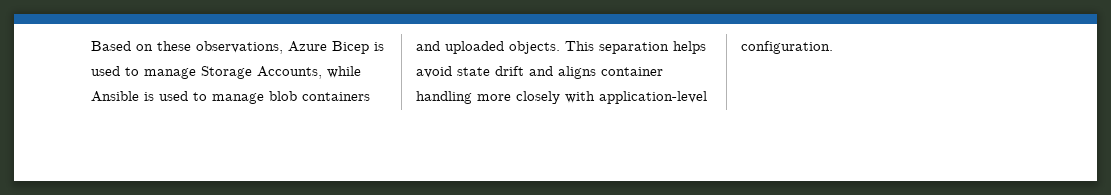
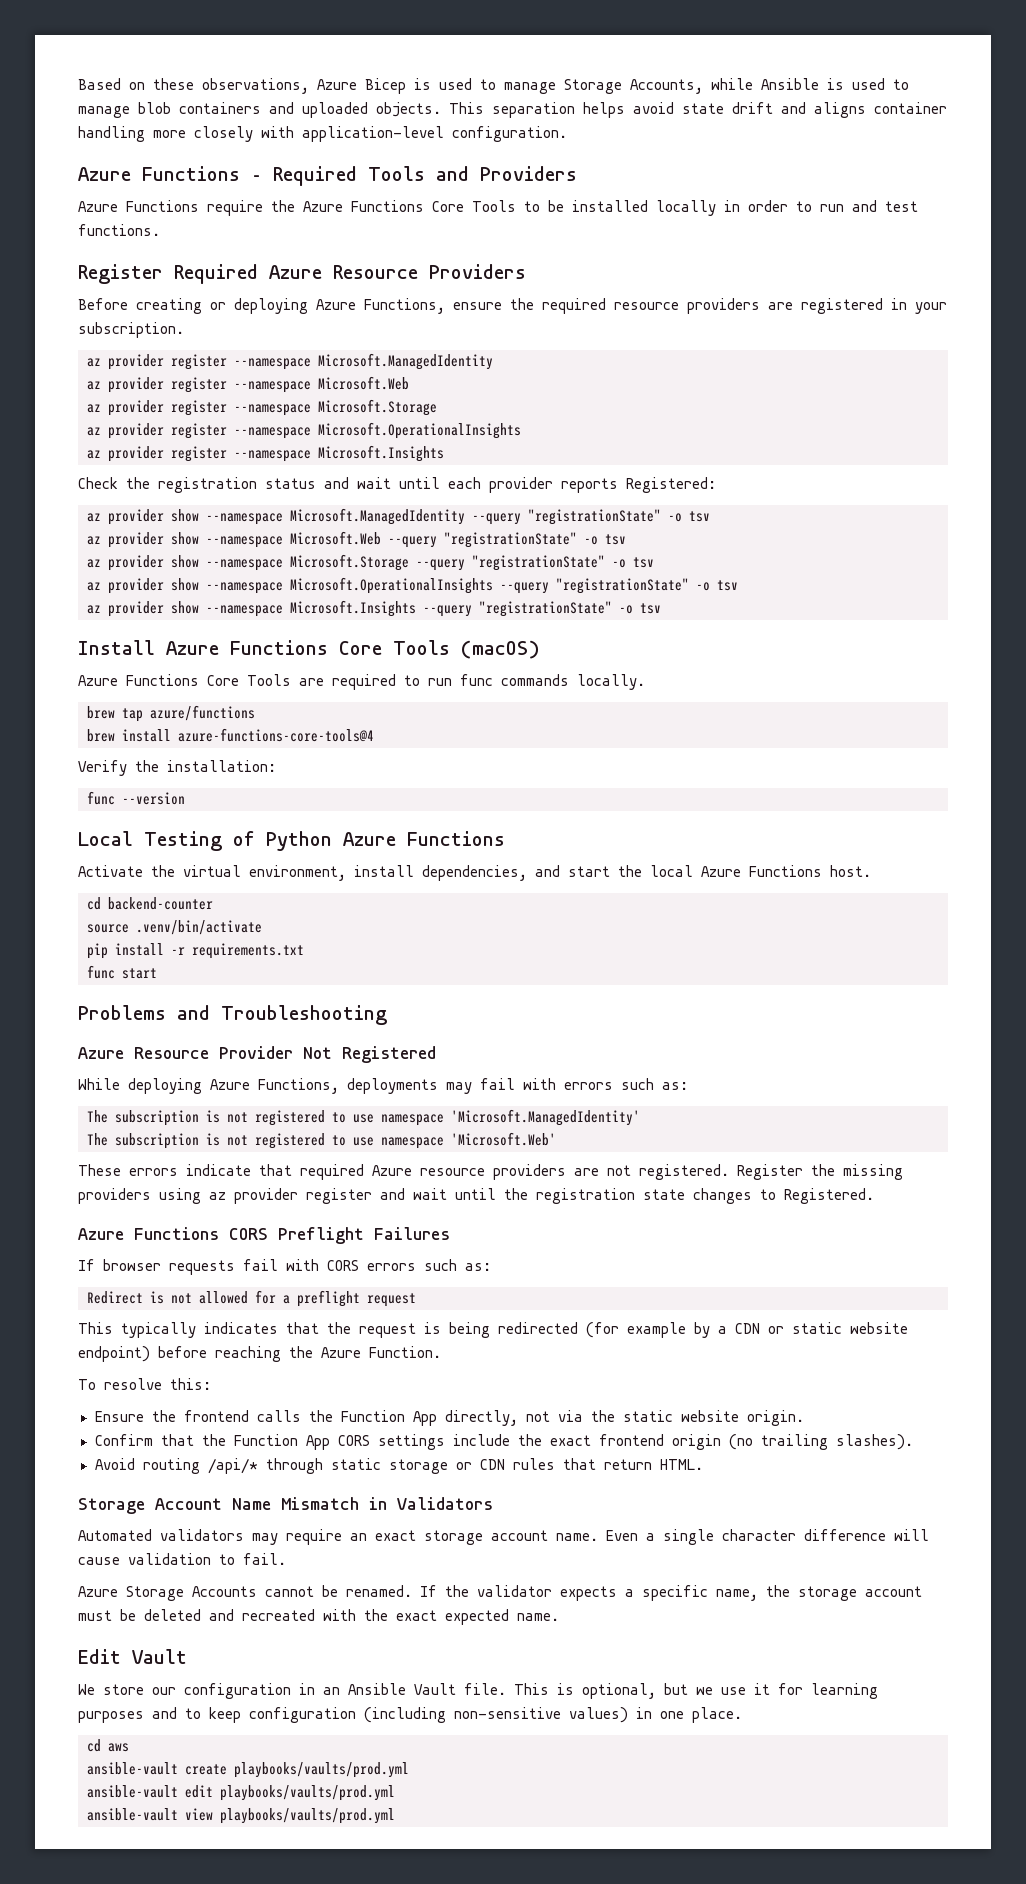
+ Azure Functions – Required Tools and Providers
+ Azure Functions require the Azure Functions Core Tools to be installed locally in order to run and test functions.
+ Register Required Azure Resource Providers
+ Before creating or deploying Azure Functions, ensure the required resource providers are registered in your subscription.
+ az provider register --namespace Microsoft.ManagedIdentity
+ az provider register --namespace Microsoft.Web
+ az provider register --namespace Microsoft.Storage
+ az provider register --namespace Microsoft.OperationalInsights
+ az provider register --namespace Microsoft.Insights
+ Check the registration status and wait until each provider reports Registered:
+ az provider show --namespace Microsoft.ManagedIdentity --query "registrationState" -o tsv
+ az provider show --namespace Microsoft.Web --query "registrationState" -o tsv
+ az provider show --namespace Microsoft.Storage --query "registrationState" -o tsv
+ az provider show --namespace Microsoft.OperationalInsights --query "registrationState" -o tsv
+ az provider show --namespace Microsoft.Insights --query "registrationState" -o tsv
+ Install Azure Functions Core Tools (macOS)
+ Azure Functions Core Tools are required to run func commands locally.
+ brew tap azure/functions
+ brew install azure-functions-core-tools@4
+ Verify the installation:
+ func --version
+ Local Testing of Python Azure Functions
+ Activate the virtual environment, install dependencies, and start the local Azure Functions host.
+ cd backend-counter
+ source .venv/bin/activate
+ pip install -r requirements.txt
+ func start
+ Problems and Troubleshooting
+ Azure Resource Provider Not Registered
+ While deploying Azure Functions, deployments may fail with errors such as:
+ The subscription is not registered to use namespace 'Microsoft.ManagedIdentity'
+ The subscription is not registered to use namespace 'Microsoft.Web'
+ These errors indicate that required Azure resource providers are not registered. Register the missing providers using az provider register and wait until the registration state changes to Registered.
+ Azure Functions CORS Preflight Failures
+ If browser requests fail with CORS errors such as:
+ Redirect is not allowed for a preflight request
+ This typically indicates that the request is being redirected (for example by a CDN or static website endpoint) before reaching the Azure Function.
+ To resolve this:
+ Ensure the frontend calls the Function App directly, not via the static website origin.
+ Confirm that the Function App CORS settings include the exact frontend origin (no trailing slashes).
+ Avoid routing /api/* through static storage or CDN rules that return HTML.
+ Storage Account Name Mismatch in Validators
+ Automated validators may require an exact storage account name. Even a single character difference will cause validation to fail.
+ Azure Storage Accounts cannot be renamed. If the validator expects a specific name, the storage account must be deleted and recreated with the exact expected name.
+ Edit Vault
+ We store our configuration in an Ansible Vault file. This is optional, but we use it for learning purposes and to keep configuration (including non-sensitive values) in one place.
+ cd aws
+ ansible-vault create playbooks/vaults/prod.yml
+ ansible-vault edit playbooks/vaults/prod.yml
+ ansible-vault view playbooks/vaults/prod.yml

